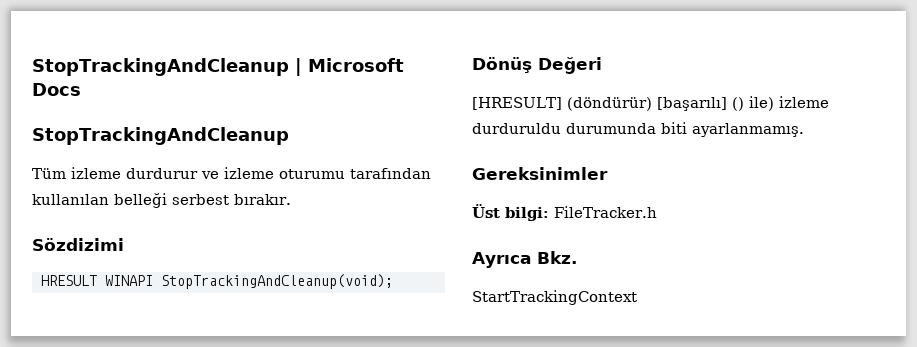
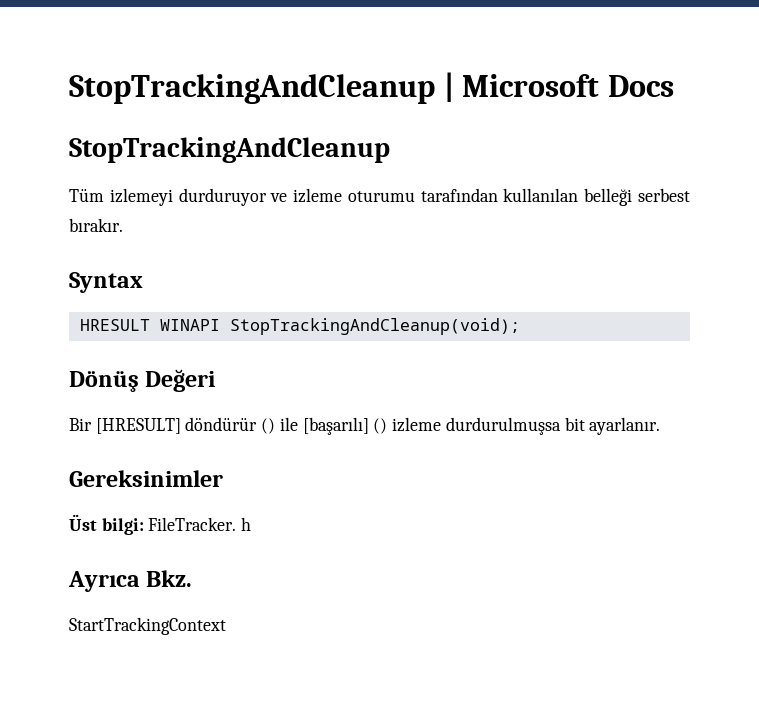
- Tüm izleme durdurur ve izleme oturumu tarafından kullanılan belleği serbest bırakır.
+ Tüm izlemeyi durduruyor ve izleme oturumu tarafından kullanılan belleği serbest bırakır.
- Sözdizimi
+ Syntax
- [HRESULT] (döndürür) [başarılı] () ile) izleme durduruldu durumunda biti ayarlanmamış.
+ Bir [HRESULT] döndürür () ile [başarılı] () izleme durdurulmuşsa bit ayarlanır.
- Üst bilgi: FileTracker.h
+ Üst bilgi: FileTracker. h

